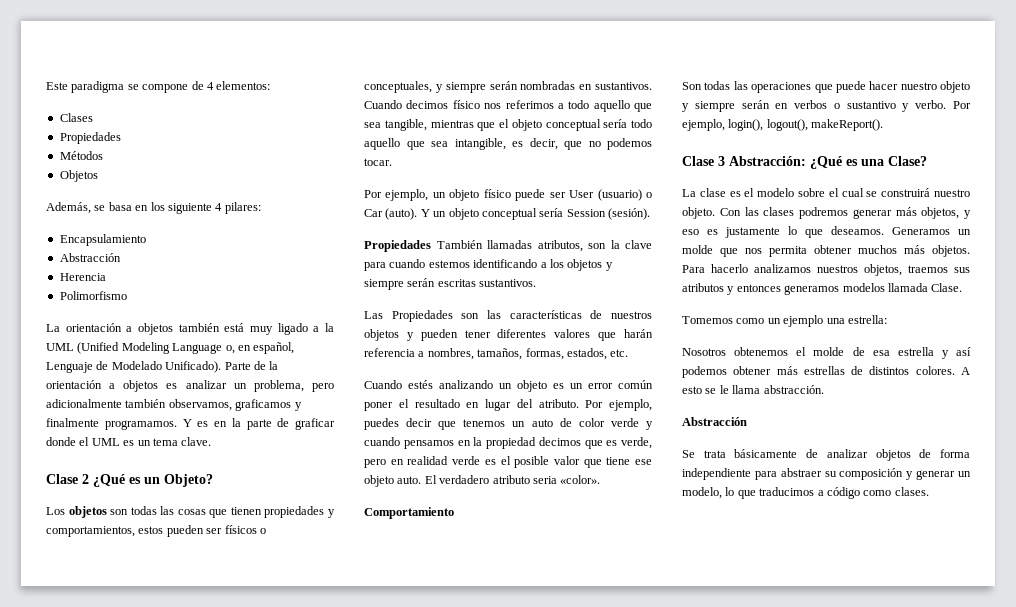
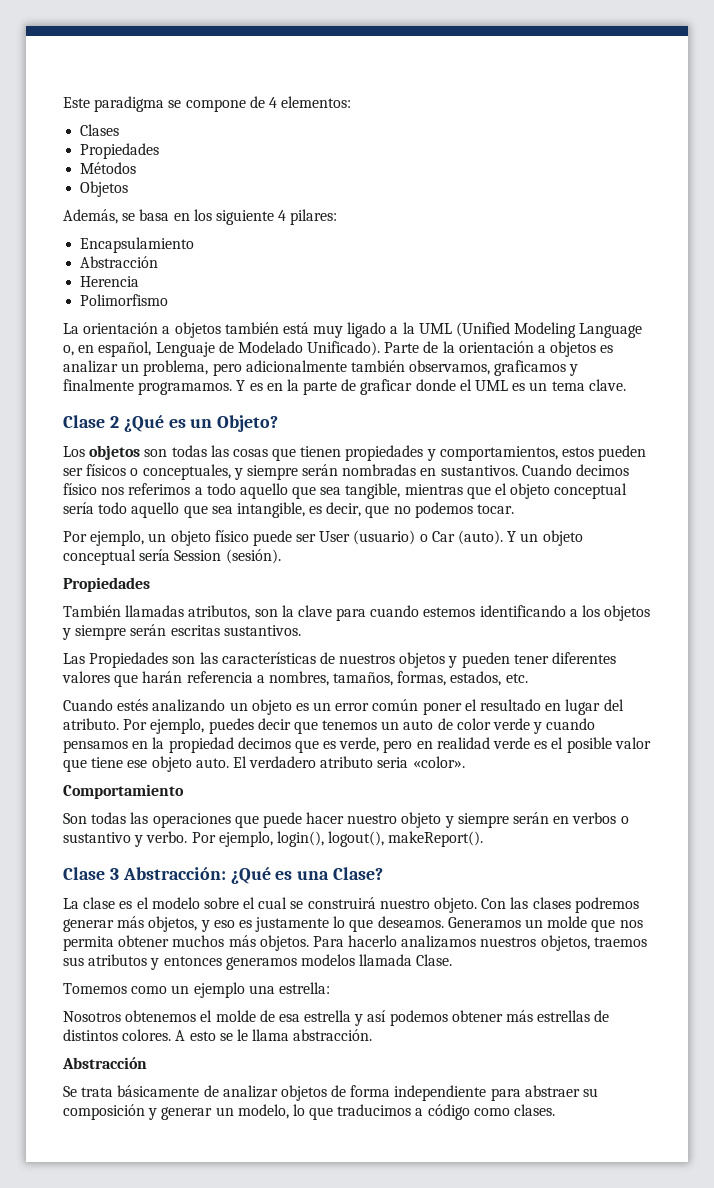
  Y un objeto conceptual sería Session (sesión).
- Propiedades También llamadas atributos, son la clave para cuando estemos identificando a los objetos y siempre serán escritas sustantivos.
+ Propiedades
+ También llamadas atributos, son la clave para cuando estemos identificando a los objetos y siempre serán escritas sustantivos.

